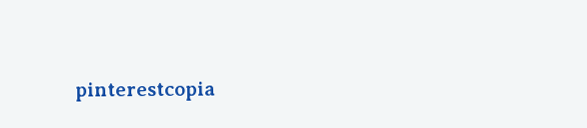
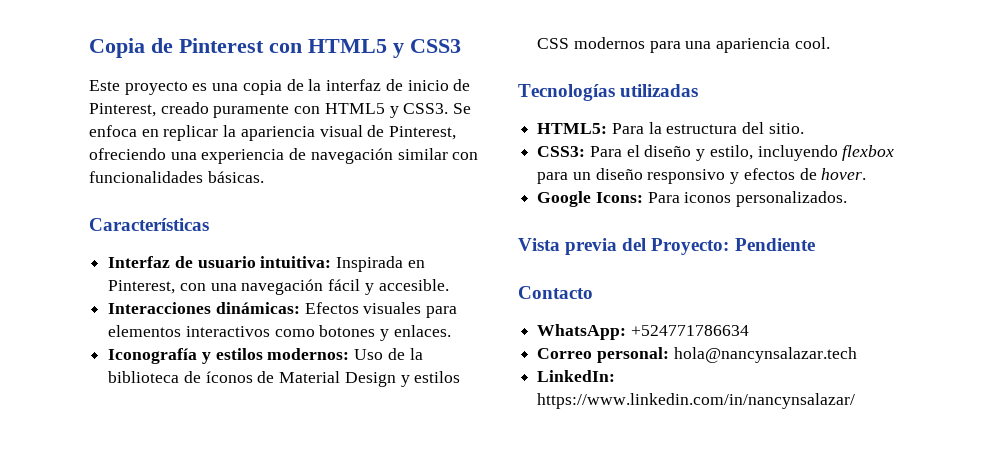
- pinterestcopia
+ Copia de Pinterest con HTML5 y CSS3
+ Este proyecto es una copia de la interfaz de inicio de Pinterest, creado puramente con HTML5 y CSS3. Se enfoca en replicar la apariencia visual de Pinterest, ofreciendo una experiencia de navegación similar con funcionalidades básicas.
+ Características
+ Interfaz de usuario intuitiva: Inspirada en Pinterest, con una navegación fácil y accesible.
+ Interacciones dinámicas: Efectos visuales para elementos interactivos como botones y enlaces.
+ Iconografía y estilos modernos: Uso de la biblioteca de íconos de Material Design y estilos CSS modernos para una apariencia cool.
+ Tecnologías utilizadas
+ HTML5: Para la estructura del sitio.
+ CSS3: Para el diseño y estilo, incluyendo flexbox para un diseño responsivo y efectos de hover.
+ Google Icons: Para iconos personalizados.
+ Vista previa del Proyecto: Pendiente
+ Contacto
+ WhatsApp: +524771786634
+ Correo personal: hola@nancynsalazar.tech
+ LinkedIn: https://www.linkedin.com/in/nancynsalazar/

